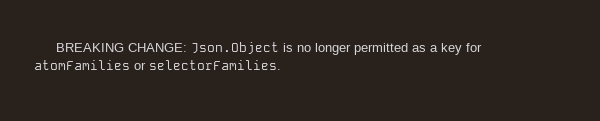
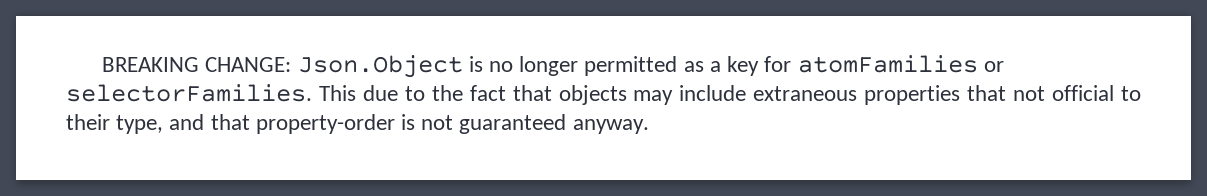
+ This due to the fact that objects may include extraneous properties that not official to their type, and that property-order is not guaranteed anyway.

